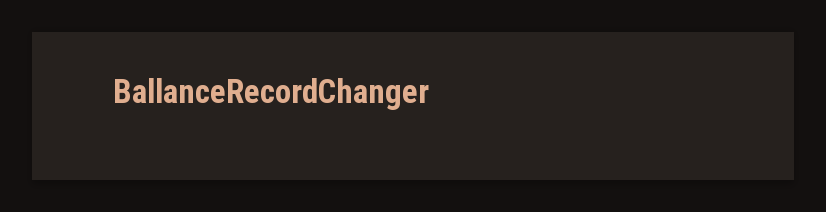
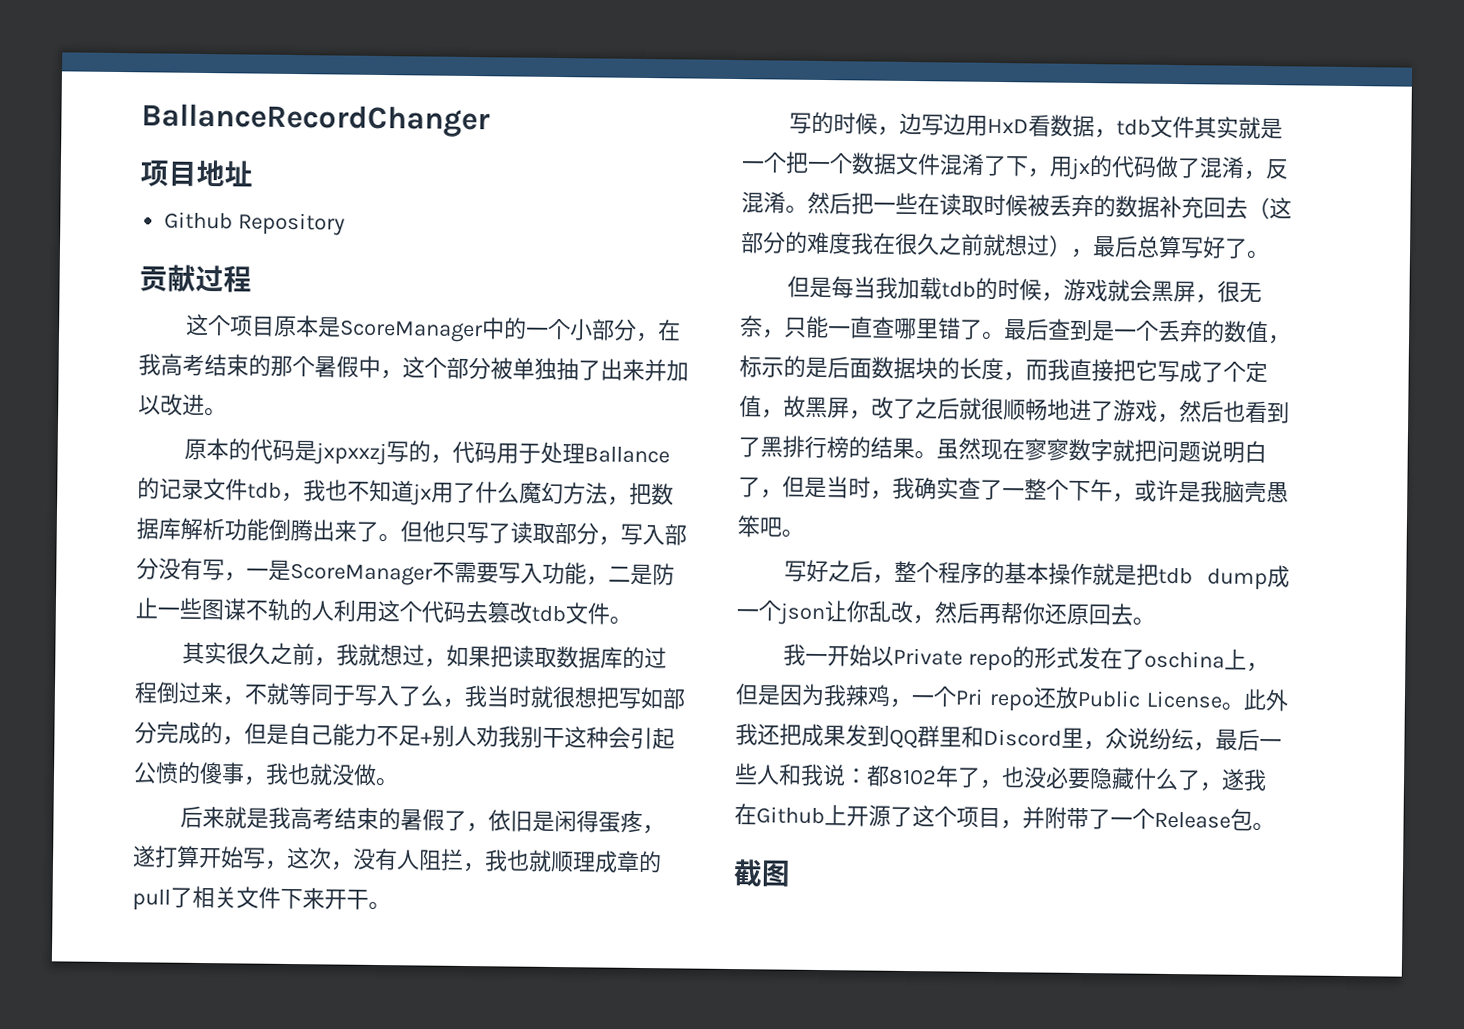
+ 项目地址
+ Github Repository
+ 贡献过程
+ 这个项目原本是ScoreManager中的一个小部分，在我高考结束的那个暑假中，这个部分被单独抽了出来并加以改进。
+ 原本的代码是jxpxxzj写的，代码用于处理Ballance的记录文件tdb，我也不知道jx用了什么魔幻方法，把数据库解析功能倒腾出来了。但他只写了读取部分，写入部分没有写，一是ScoreManager不需要写入功能，二是防止一些图谋不轨的人利用这个代码去篡改tdb文件。
+ 其实很久之前，我就想过，如果把读取数据库的过程倒过来，不就等同于写入了么，我当时就很想把写如部分完成的，但是自己能力不足+别人劝我别干这种会引起公愤的傻事，我也就没做。
+ 后来就是我高考结束的暑假了，依旧是闲得蛋疼，遂打算开始写，这次，没有人阻拦，我也就顺理成章的pull了相关文件下来开干。
+ 写的时候，边写边用HxD看数据，tdb文件其实就是一个把一个数据文件混淆了下，用jx的代码做了混淆，反混淆。然后把一些在读取时候被丢弃的数据补充回去（这部分的难度我在很久之前就想过），最后总算写好了。
+ 但是每当我加载tdb的时候，游戏就会黑屏，很无奈，只能一直查哪里错了。最后查到是一个丢弃的数值，标示的是后面数据块的长度，而我直接把它写成了个定值，故黑屏，改了之后就很顺畅地进了游戏，然后也看到了黑排行榜的结果。虽然现在寥寥数字就把问题说明白了，但是当时，我确实查了一整个下午，或许是我脑壳愚笨吧。
+ 写好之后，整个程序的基本操作就是把tdb dump成一个json让你乱改，然后再帮你还原回去。
+ 我一开始以Private repo的形式发在了oschina上，但是因为我辣鸡，一个Pri repo还放Public License。此外我还把成果发到QQ群里和Discord里，众说纷纭，最后一些人和我说：都8102年了，也没必要隐藏什么了，遂我在Github上开源了这个项目，并附带了一个Release包。
+ 截图

